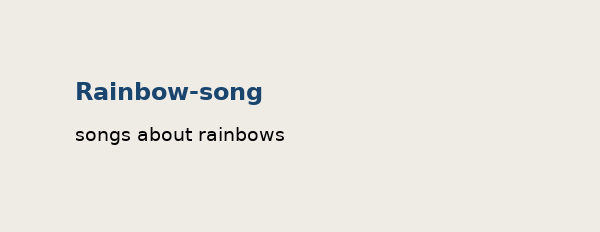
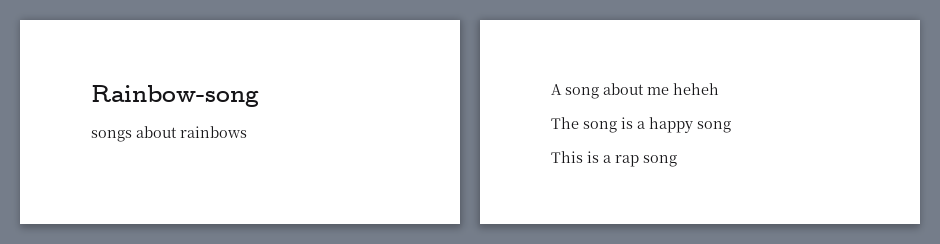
+ A song about me heheh
+ The song is a happy song
+ This is a rap song

